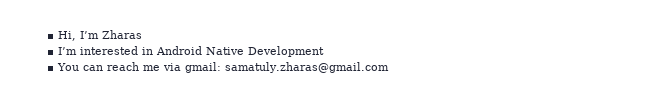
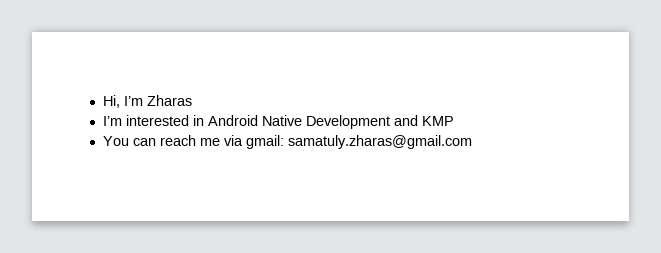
- I’m interested in Android Native Development
+ I’m interested in Android Native Development and KMP

